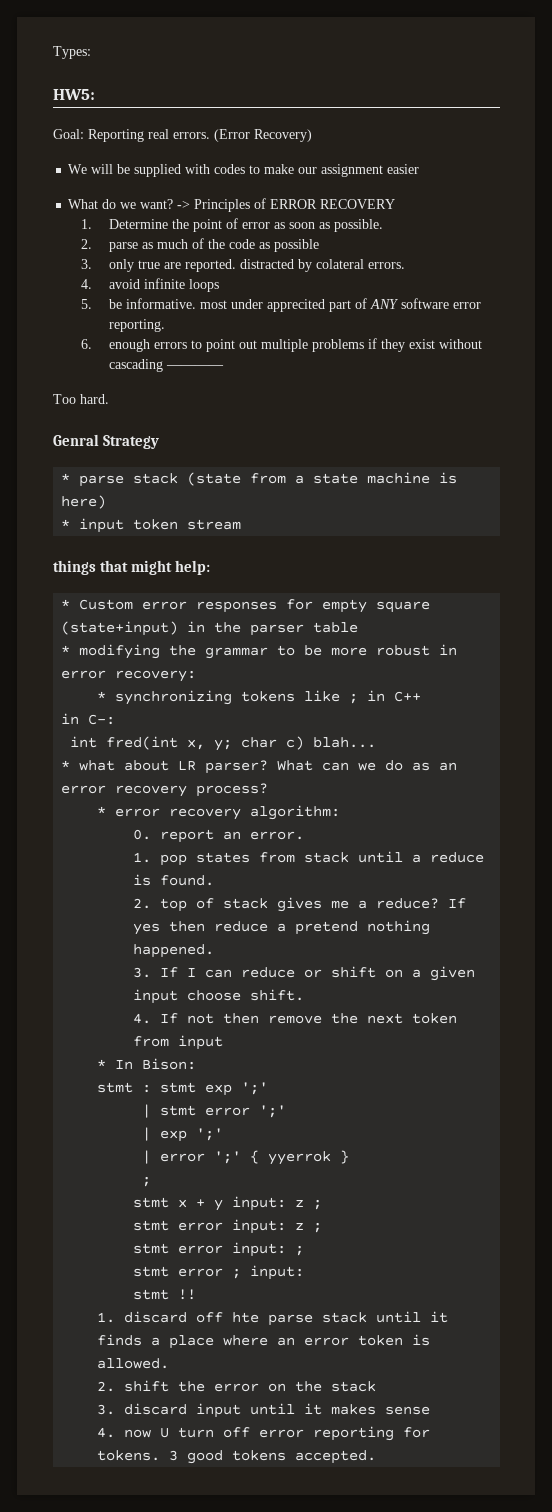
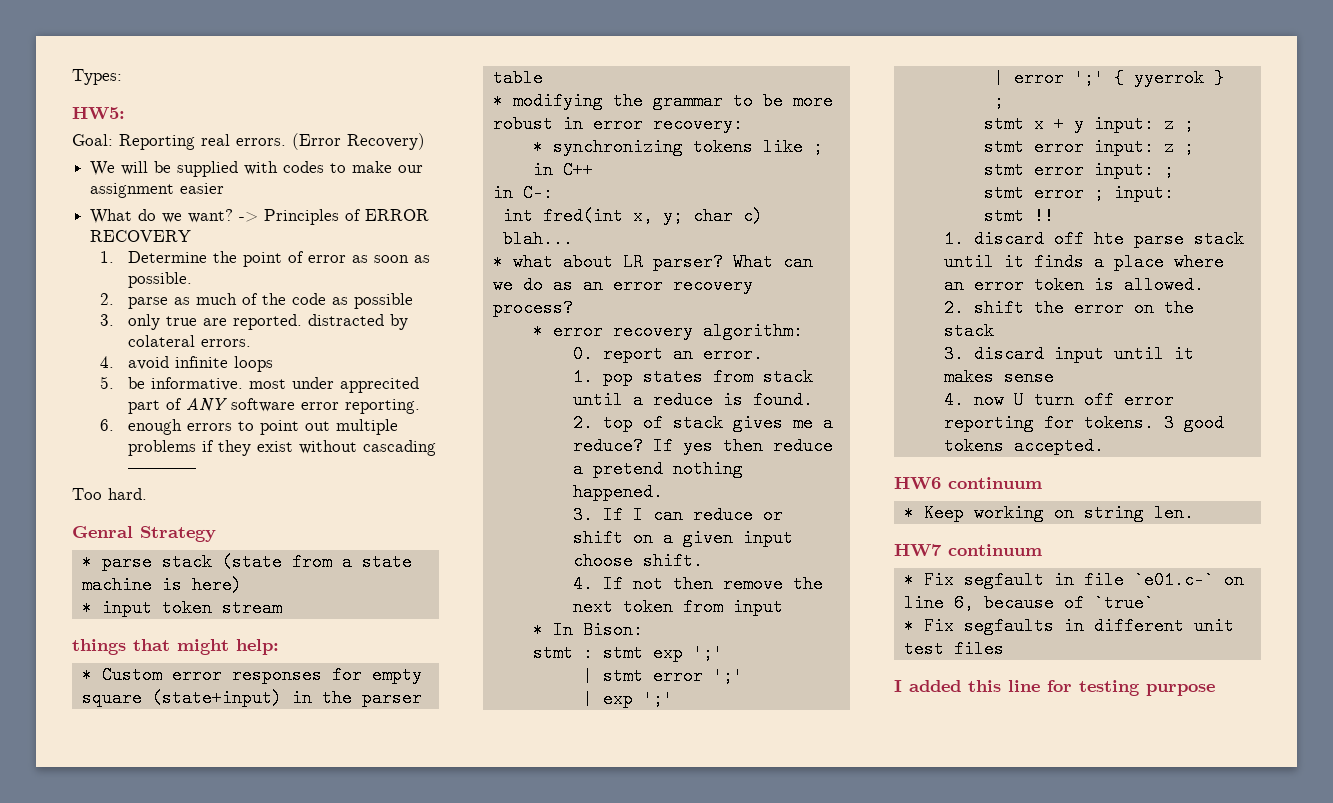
+ HW6 continuum
+ * Keep working on string len.
+ HW7 continuum
+ * Fix segfault in file `e01.c-` on line 6, because of `true`
+ * Fix segfaults in different unit test files
+ I added this line for testing purpose

